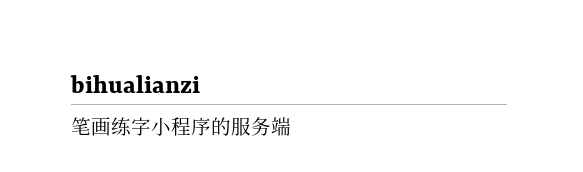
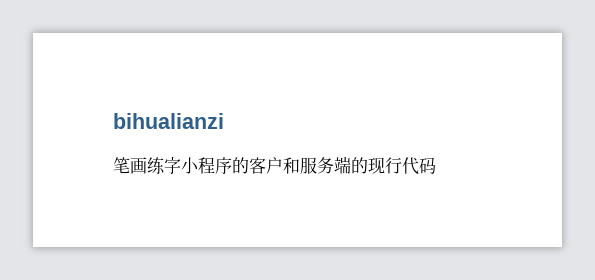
- 笔画练字小程序的服务端
+ 笔画练字小程序的客户和服务端的现行代码

